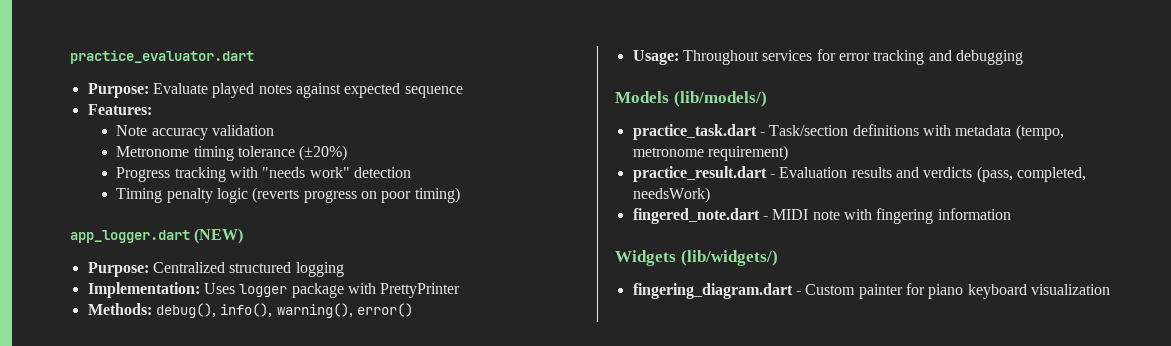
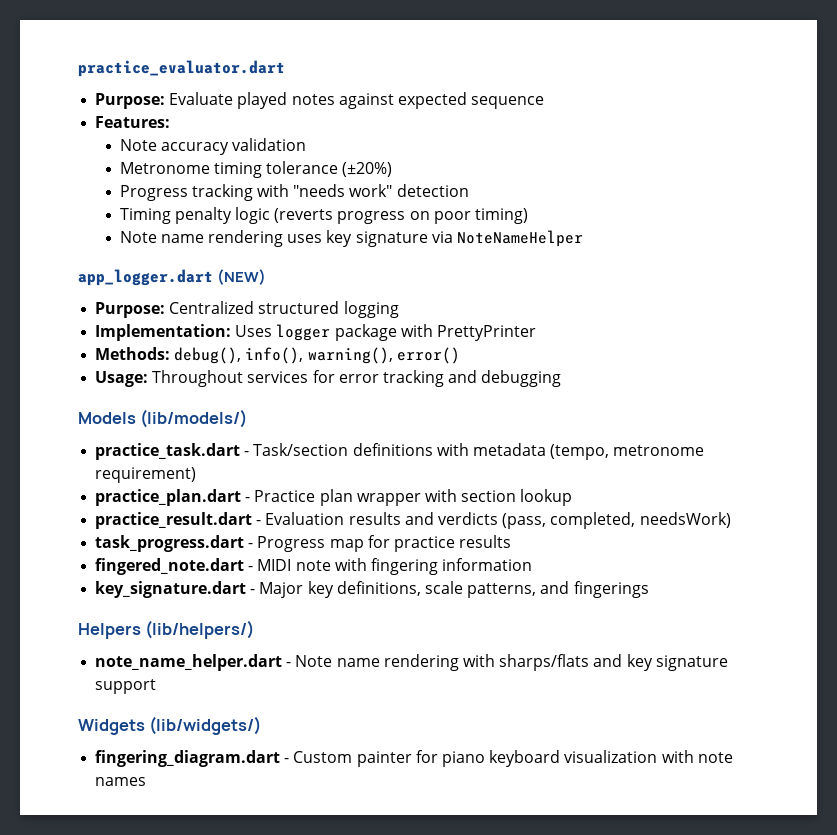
+ Note name rendering uses key signature via NoteNameHelper
+ practice_plan.dart - Practice plan wrapper with section lookup
+ task_progress.dart - Progress map for practice results
+ key_signature.dart - Major key definitions, scale patterns, and fingerings
+ Helpers (lib/helpers/)
+ note_name_helper.dart - Note name rendering with sharps/flats and key signature support
- fingering_diagram.dart - Custom painter for piano keyboard visualization
+ fingering_diagram.dart - Custom painter for piano keyboard visualization with note names

